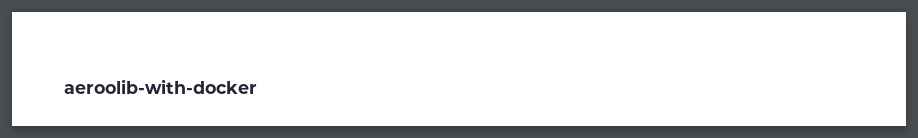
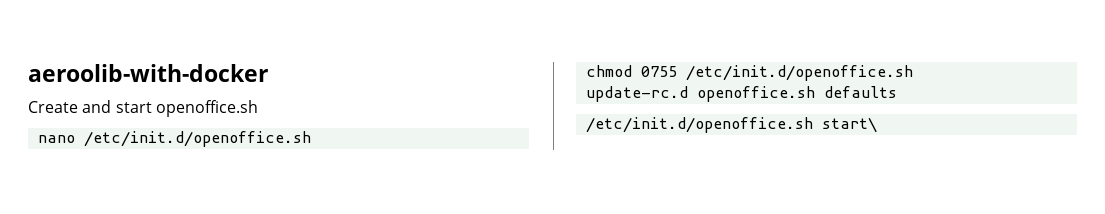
+ Create and start openoffice.sh
+ nano /etc/init.d/openoffice.sh
+ chmod 0755 /etc/init.d/openoffice.sh
+ update-rc.d openoffice.sh defaults
+ /etc/init.d/openoffice.sh start\

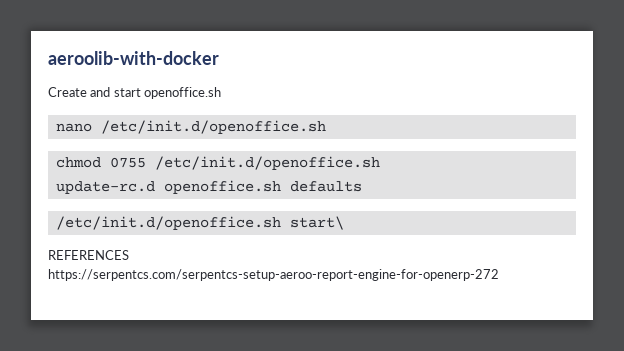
+ REFERENCES https://serpentcs.com/serpentcs-setup-aeroo-report-engine-for-openerp-272

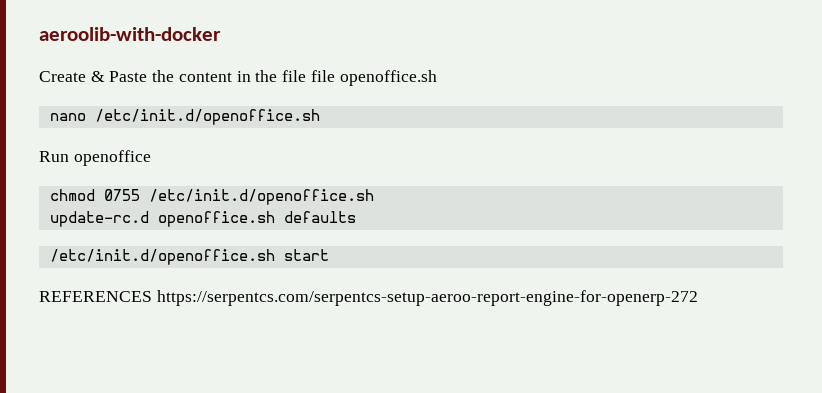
- Create and start openoffice.sh
+ Create & Paste the content in the file file openoffice.sh
+ Run openoffice
- /etc/init.d/openoffice.sh start\
+ /etc/init.d/openoffice.sh start

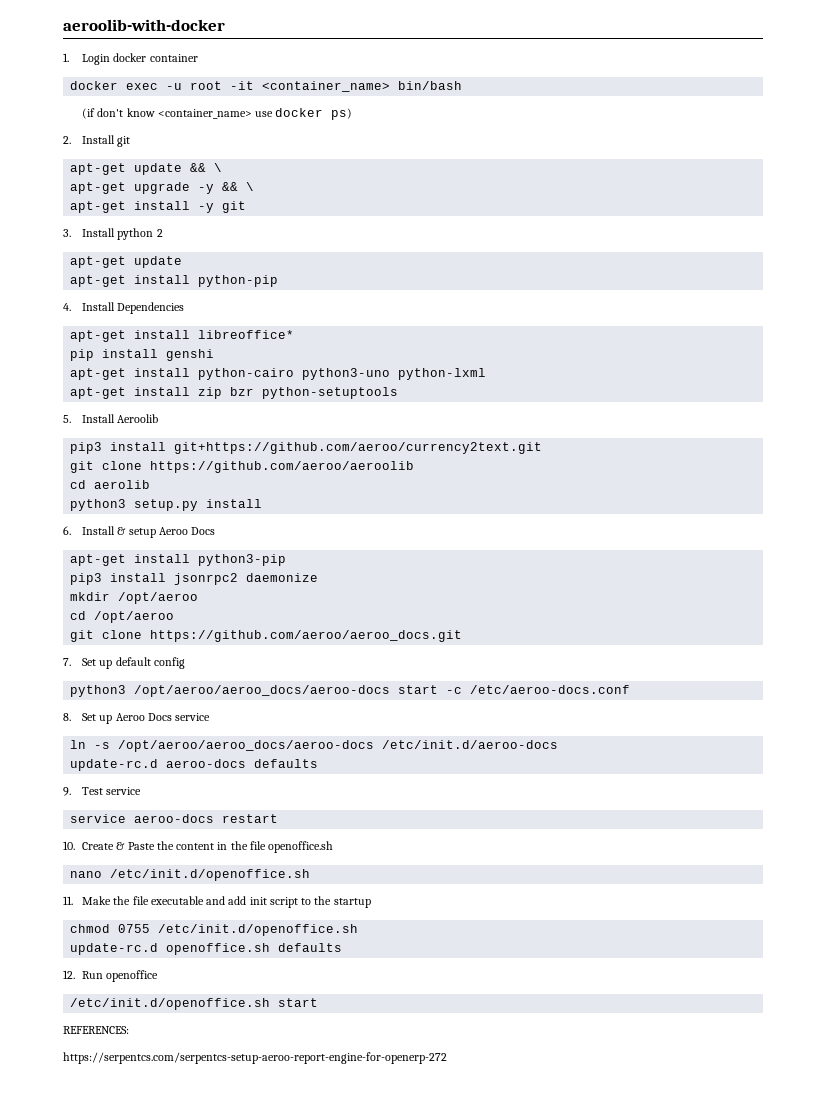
- Create & Paste the content in the file file openoffice.sh
+ 1. Login docker container
+ docker exec -u root -it <container_name> bin/bash
+ (if don't know <container_name> use docker ps)
+ 2. Install git
+ apt-get update && \
+ apt-get upgrade -y && \
+ apt-get install -y git
+ 3. Install python 2
+ apt-get update
+ apt-get install python-pip
+ 4. Install Dependencies
+ apt-get install libreoffice*
+ pip install genshi
+ apt-get install python-cairo python3-uno python-lxml
+ apt-get install zip bzr python-setuptools
+ 5. Install Aeroolib
+ pip3 install git+https://github.com/aeroo/currency2text.git
+ git clone https://github.com/aeroo/aeroolib
+ cd aerolib
+ python3 setup.py install
+ 6. Install & setup Aeroo Docs
+ apt-get install python3-pip
+ pip3 install jsonrpc2 daemonize
+ mkdir /opt/aeroo
+ cd /opt/aeroo
+ git clone https://github.com/aeroo/aeroo_docs.git
+ 7. Set up default config
+ python3 /opt/aeroo/aeroo_docs/aeroo-docs start -c /etc/aeroo-docs.conf
+ 8. Set up Aeroo Docs service
+ ln -s /opt/aeroo/aeroo_docs/aeroo-docs /etc/init.d/aeroo-docs
+ update-rc.d aeroo-docs defaults
+ 9. Test service
+ service aeroo-docs restart
+ 10. Create & Paste the content in the file openoffice.sh
- Run openoffice
+ 11. Make the file executable and add init script to the startup
+ 12. Run openoffice
- REFERENCES https://serpentcs.com/serpentcs-setup-aeroo-report-engine-for-openerp-272
+ REFERENCES:
+ https://serpentcs.com/serpentcs-setup-aeroo-report-engine-for-openerp-272

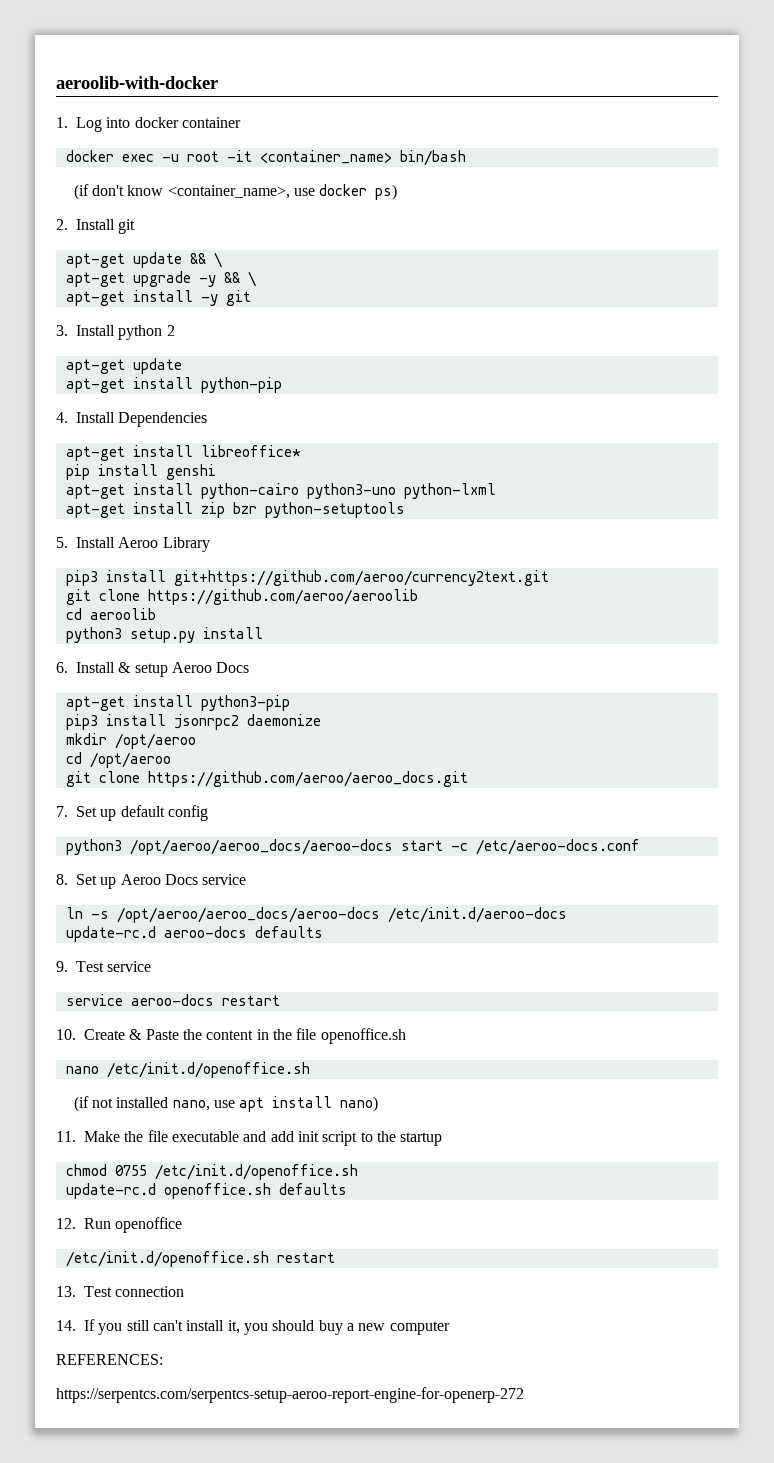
- 1. Login docker container
+ 1. Log into docker container
- (if don't know <container_name> use docker ps)
+ (if don't know <container_name>, use docker ps)
- 5. Install Aeroolib
+ 5. Install Aeroo Library
- cd aerolib
+ cd aeroolib
+ (if not installed nano, use apt install nano)
- /etc/init.d/openoffice.sh start
+ /etc/init.d/openoffice.sh restart
+ 13. Test connection
+ 14. If you still can't install it, you should buy a new computer

